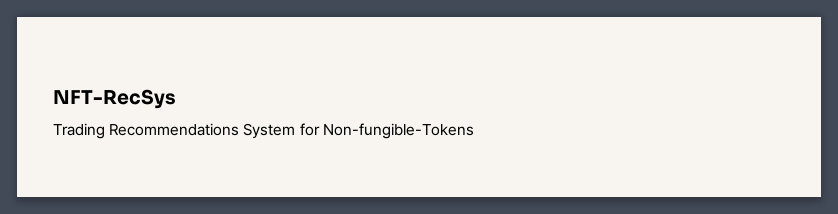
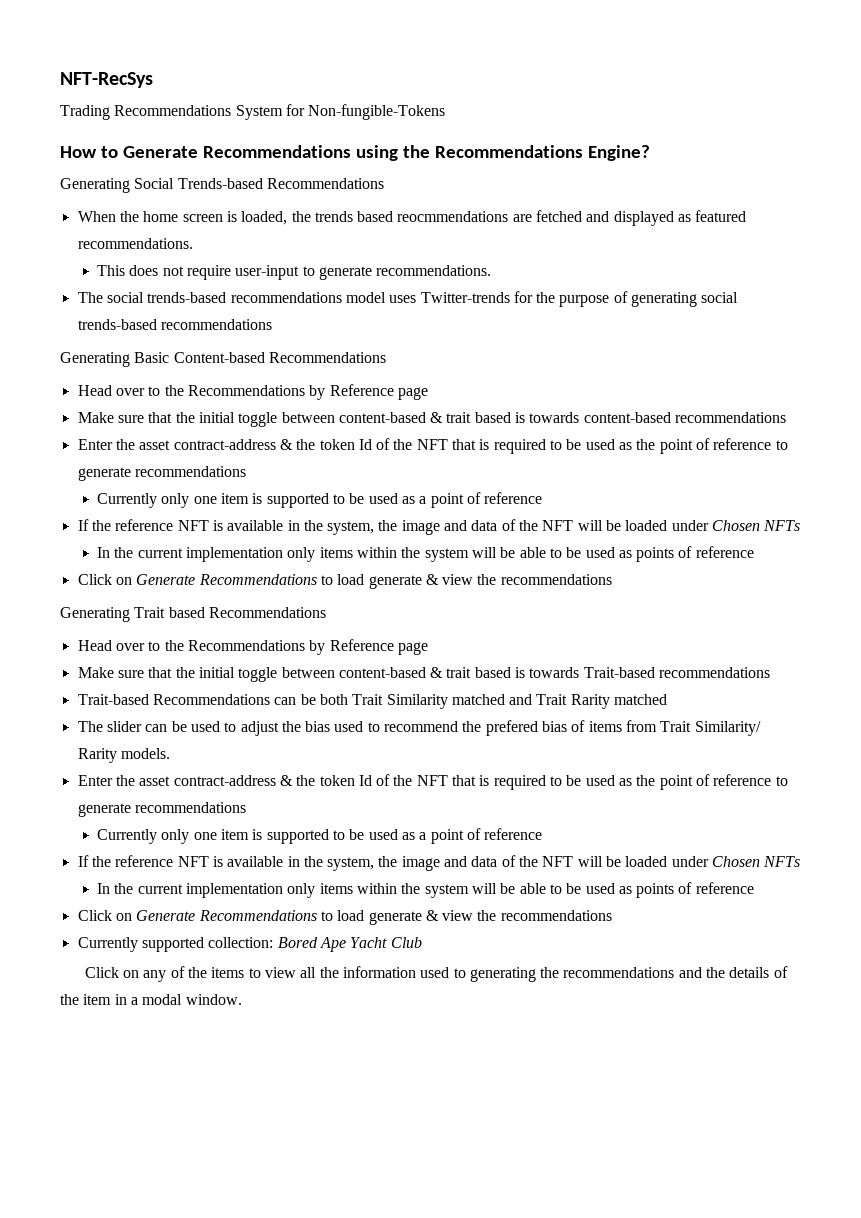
+ How to Generate Recommendations using the Recommendations Engine?
+ Generating Social Trends-based Recommendations
+ When the home screen is loaded, the trends based reocmmendations are fetched and displayed as featured recommendations.
+ This does not require user-input to generate recommendations.
+ The social trends-based recommendations model uses Twitter-trends for the purpose of generating social trends-based recommendations
+ Generating Basic Content-based Recommendations
+ Head over to the Recommendations by Reference page
+ Make sure that the initial toggle between content-based & trait based is towards content-based recommendations
+ Enter the asset contract-address & the token Id of the NFT that is required to be used as the point of reference to generate recommendations
+ Currently only one item is supported to be used as a point of reference
+ If the reference NFT is available in the system, the image and data of the NFT will be loaded under Chosen NFTs
+ In the current implementation only items within the system will be able to be used as points of reference
+ Click on Generate Recommendations to load generate & view the recommendations
+ Generating Trait based Recommendations
+ Head over to the Recommendations by Reference page
+ Make sure that the initial toggle between content-based & trait based is towards Trait-based recommendations
+ Trait-based Recommendations can be both Trait Similarity matched and Trait Rarity matched
+ The slider can be used to adjust the bias used to recommend the prefered bias of items from Trait Similarity/ Rarity models.
+ Enter the asset contract-address & the token Id of the NFT that is required to be used as the point of reference to generate recommendations
+ Currently only one item is supported to be used as a point of reference
+ If the reference NFT is available in the system, the image and data of the NFT will be loaded under Chosen NFTs
+ In the current implementation only items within the system will be able to be used as points of reference
+ Click on Generate Recommendations to load generate & view the recommendations
+ Currently supported collection: Bored Ape Yacht Club
+ Click on any of the items to view all the information used to generating the recommendations and the details of the item in a modal window.

